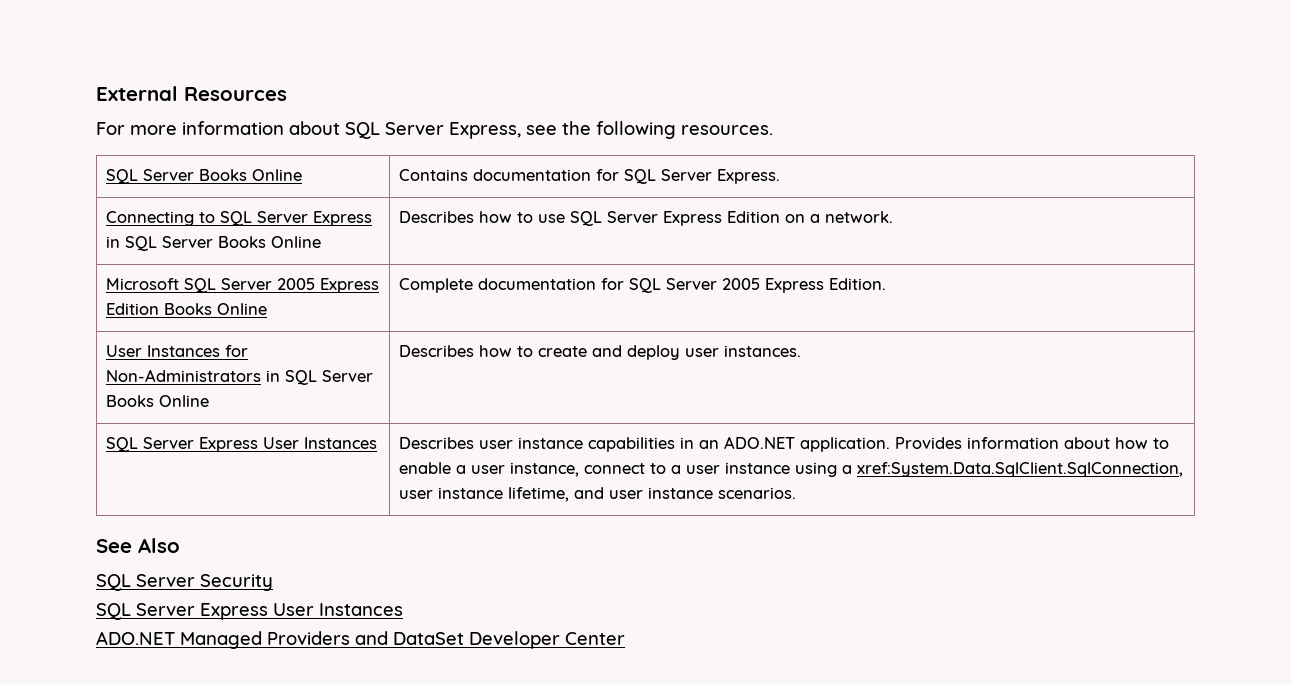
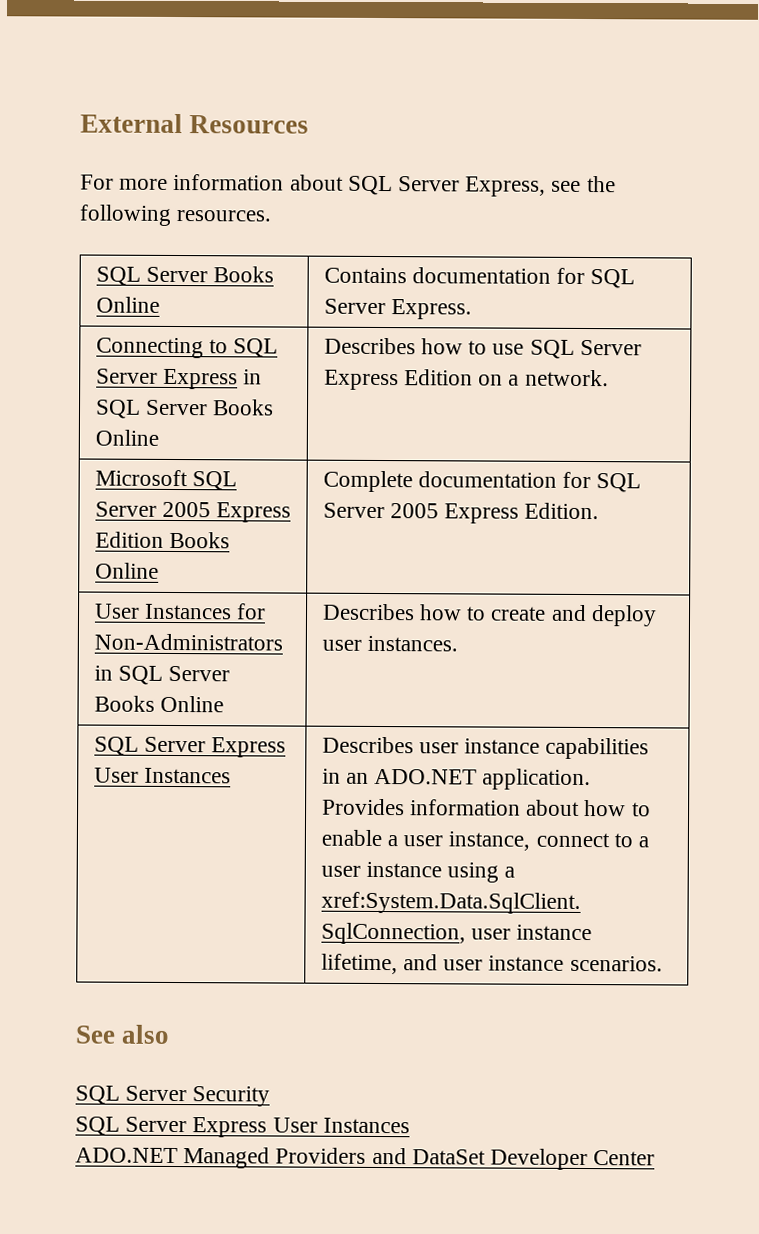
- See Also
+ See also

